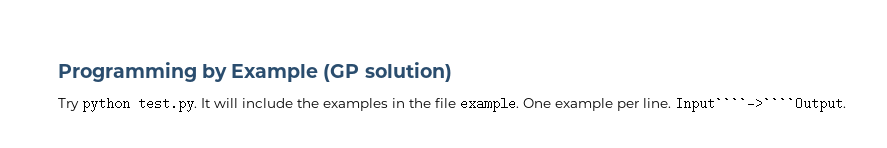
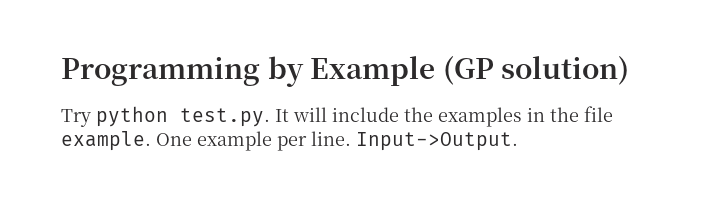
- Input````->````Output.
+ Input->Output.

